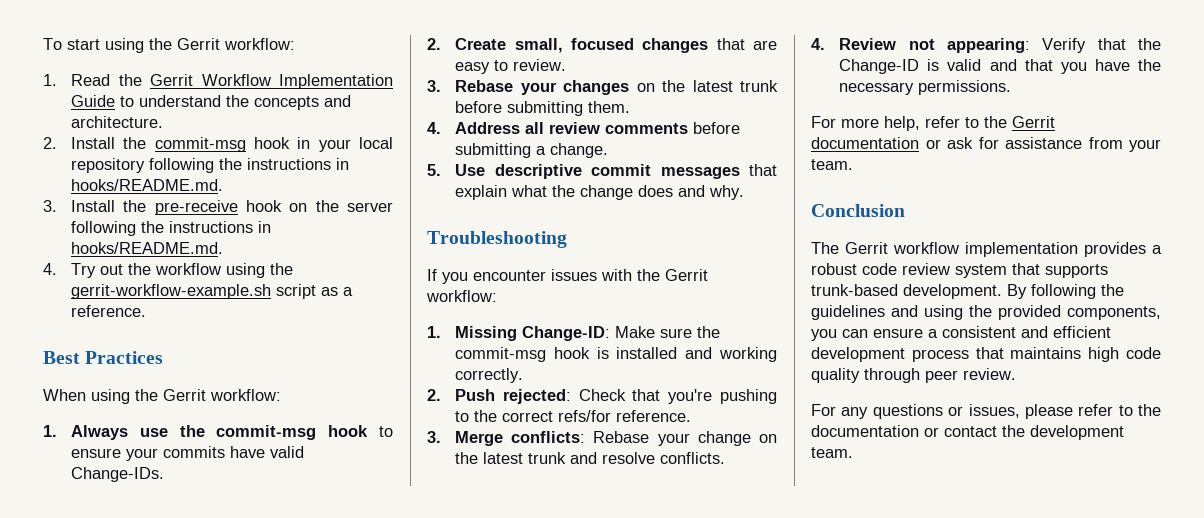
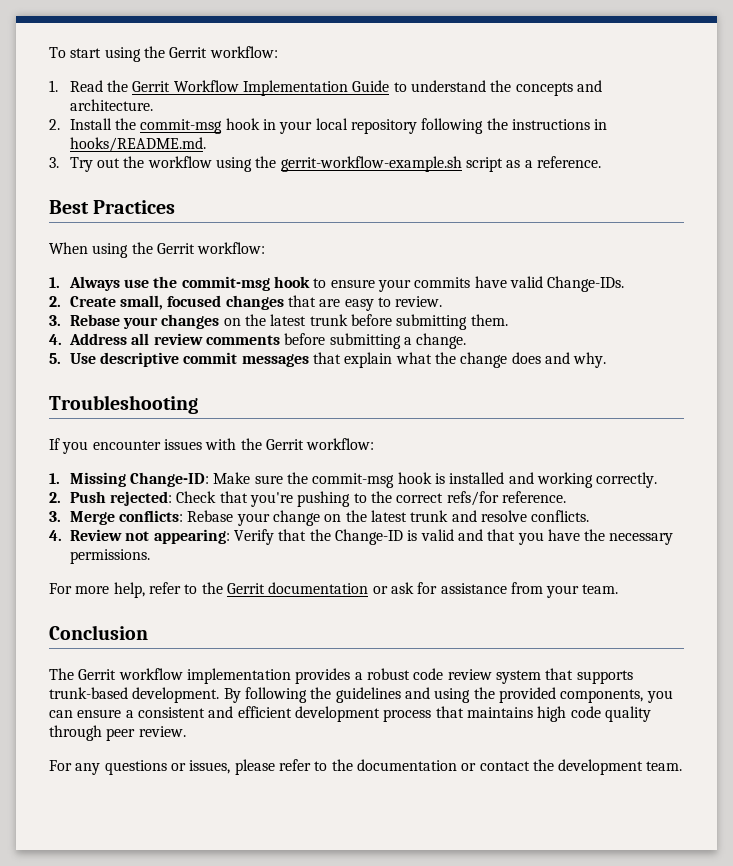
- 3. Install the pre-receive hook on the server following the instructions in hooks/README.md.
- 4. Try out the workflow using the gerrit-workflow-example.sh script as a reference.
+ 3. Try out the workflow using the gerrit-workflow-example.sh script as a reference.

